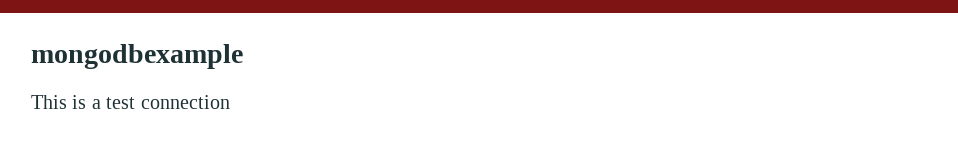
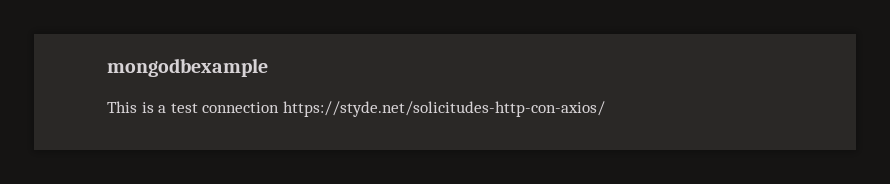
- This is a test connection
+ This is a test connection https://styde.net/solicitudes-http-con-axios/

